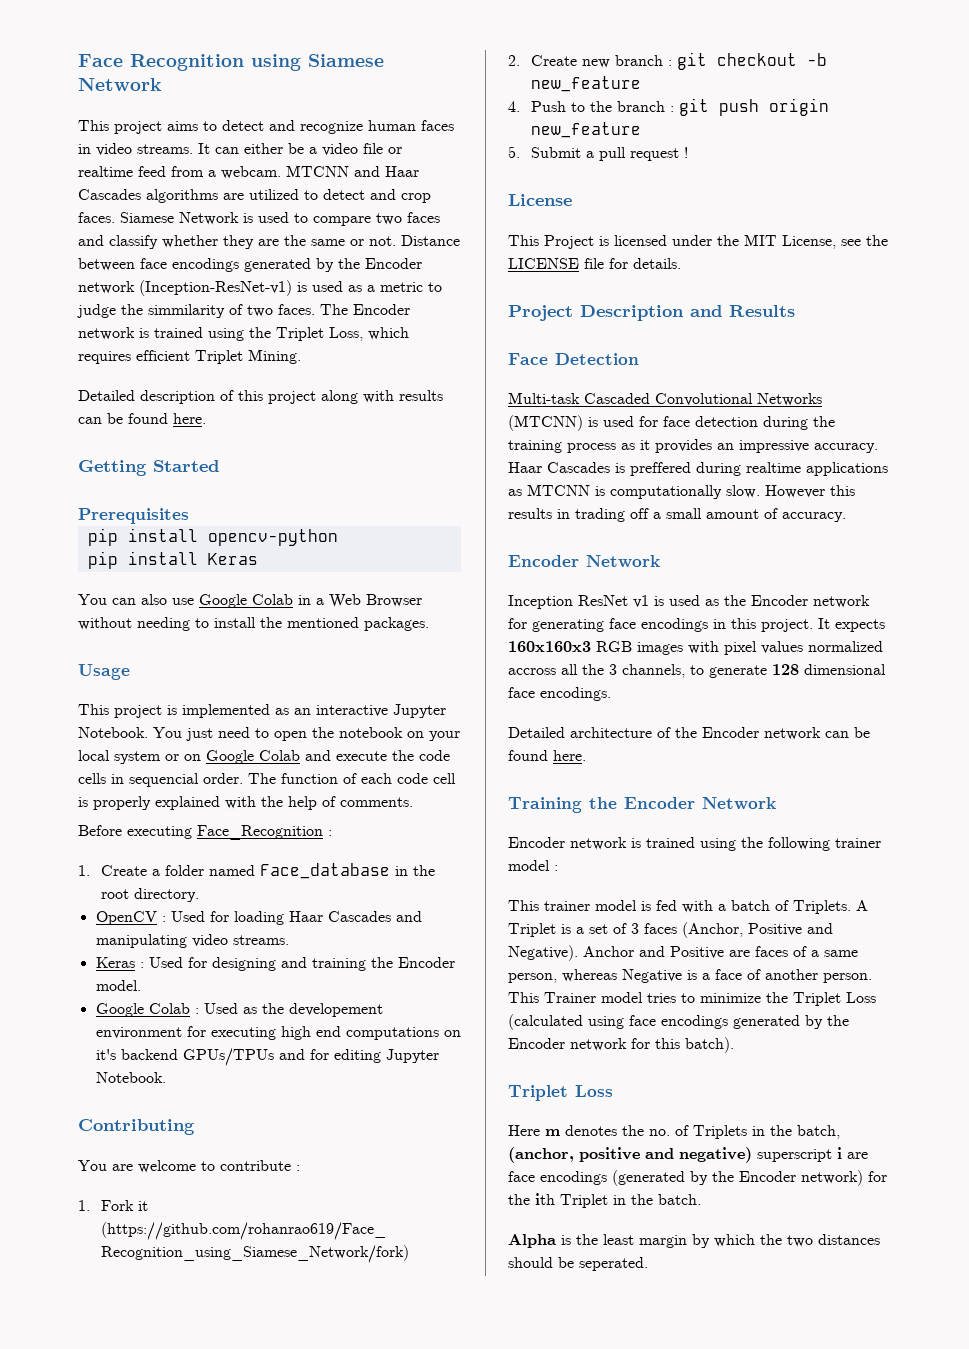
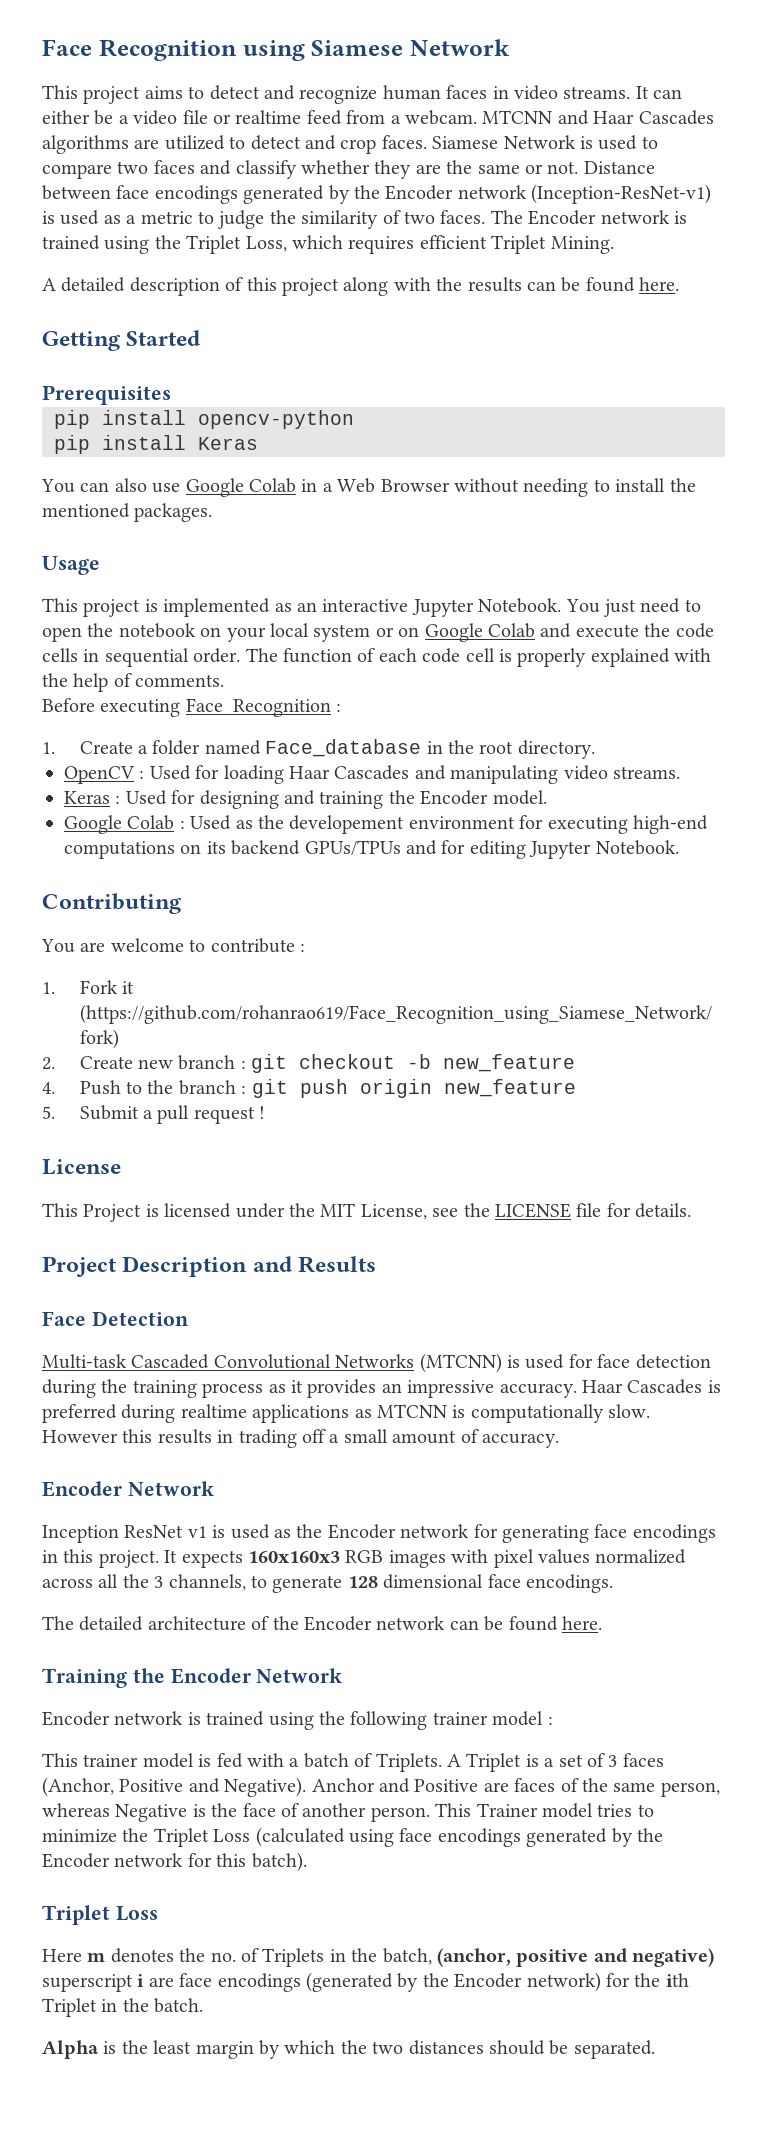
- Distance between face encodings generated by the Encoder network (Inception-ResNet-v1) is used as a metric to judge the simmilarity of two faces.
+ Distance between face encodings generated by the Encoder network (Inception-ResNet-v1) is used as a metric to judge the similarity of two faces.
- Detailed description of this project along with results can be found here.
+ A detailed description of this project along with the results can be found here.
- You just need to open the notebook on your local system or on Google Colab and execute the code cells in sequencial order.
+ You just need to open the notebook on your local system or on Google Colab and execute the code cells in sequential order.
- Google Colab : Used as the developement environment for executing high end computations on it's backend GPUs/TPUs and for editing Jupyter Notebook.
+ Google Colab : Used as the developement environment for executing high-end computations on its backend GPUs/TPUs and for editing Jupyter Notebook.
- Haar Cascades is preffered during realtime applications as MTCNN is computationally slow.
+ Haar Cascades is preferred during realtime applications as MTCNN is computationally slow.
- It expects 160x160x3 RGB images with pixel values normalized accross all the 3 channels, to generate 128 dimensional face encodings.
+ It expects 160x160x3 RGB images with pixel values normalized across all the 3 channels, to generate 128 dimensional face encodings.
- Detailed architecture of the Encoder network can be found here.
+ The detailed architecture of the Encoder network can be found here.
- Anchor and Positive are faces of a same person, whereas Negative is a face of another person.
+ Anchor and Positive are faces of the same person, whereas Negative is the face of another person.
- Alpha is the least margin by which the two distances should be seperated.
+ Alpha is the least margin by which the two distances should be separated.

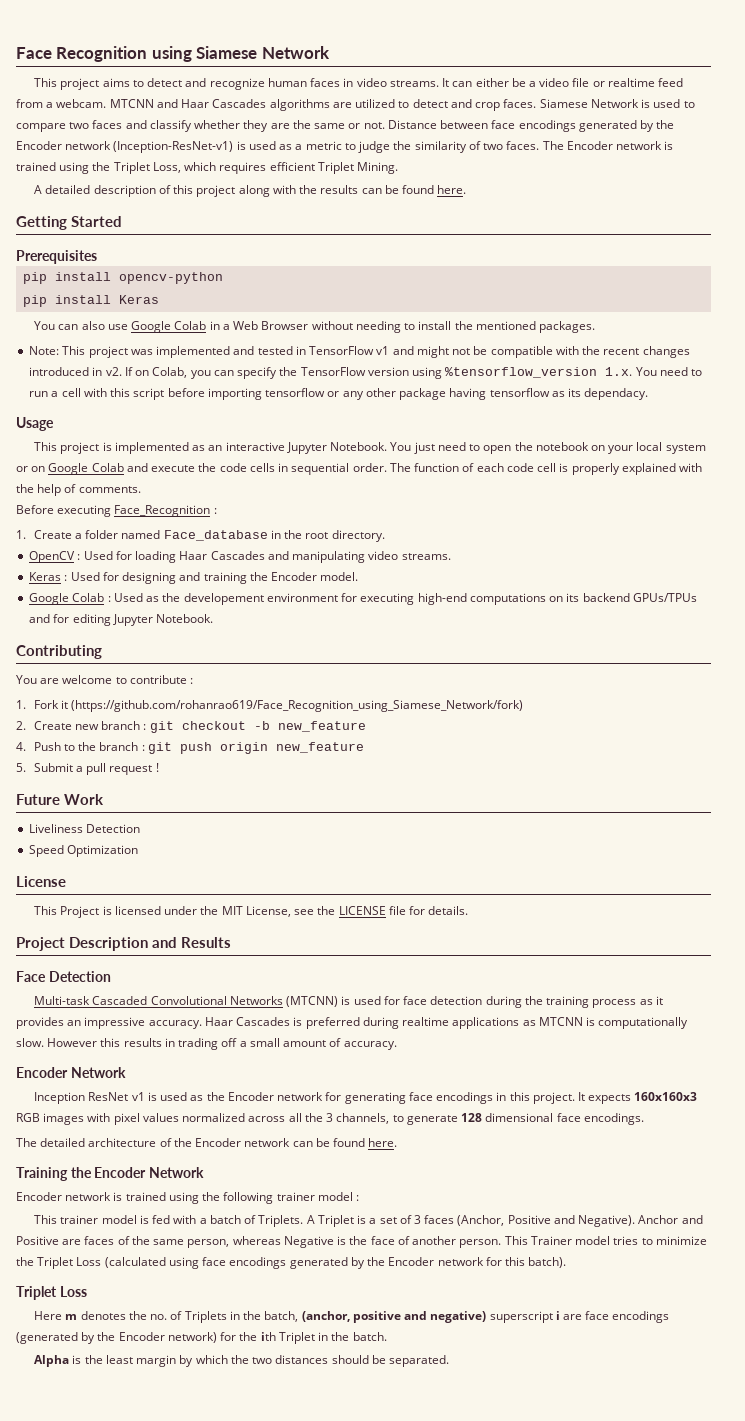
+ Note: This project was implemented and tested in TensorFlow v1 and might not be compatible with the recent changes introduced in v2. If on Colab, you can specify the TensorFlow version using %tensorflow_version 1.x. You need to run a cell with this script before importing tensorflow or any other package having tensorflow as its dependacy.
+ Future Work
+ Liveliness Detection
+ Speed Optimization

